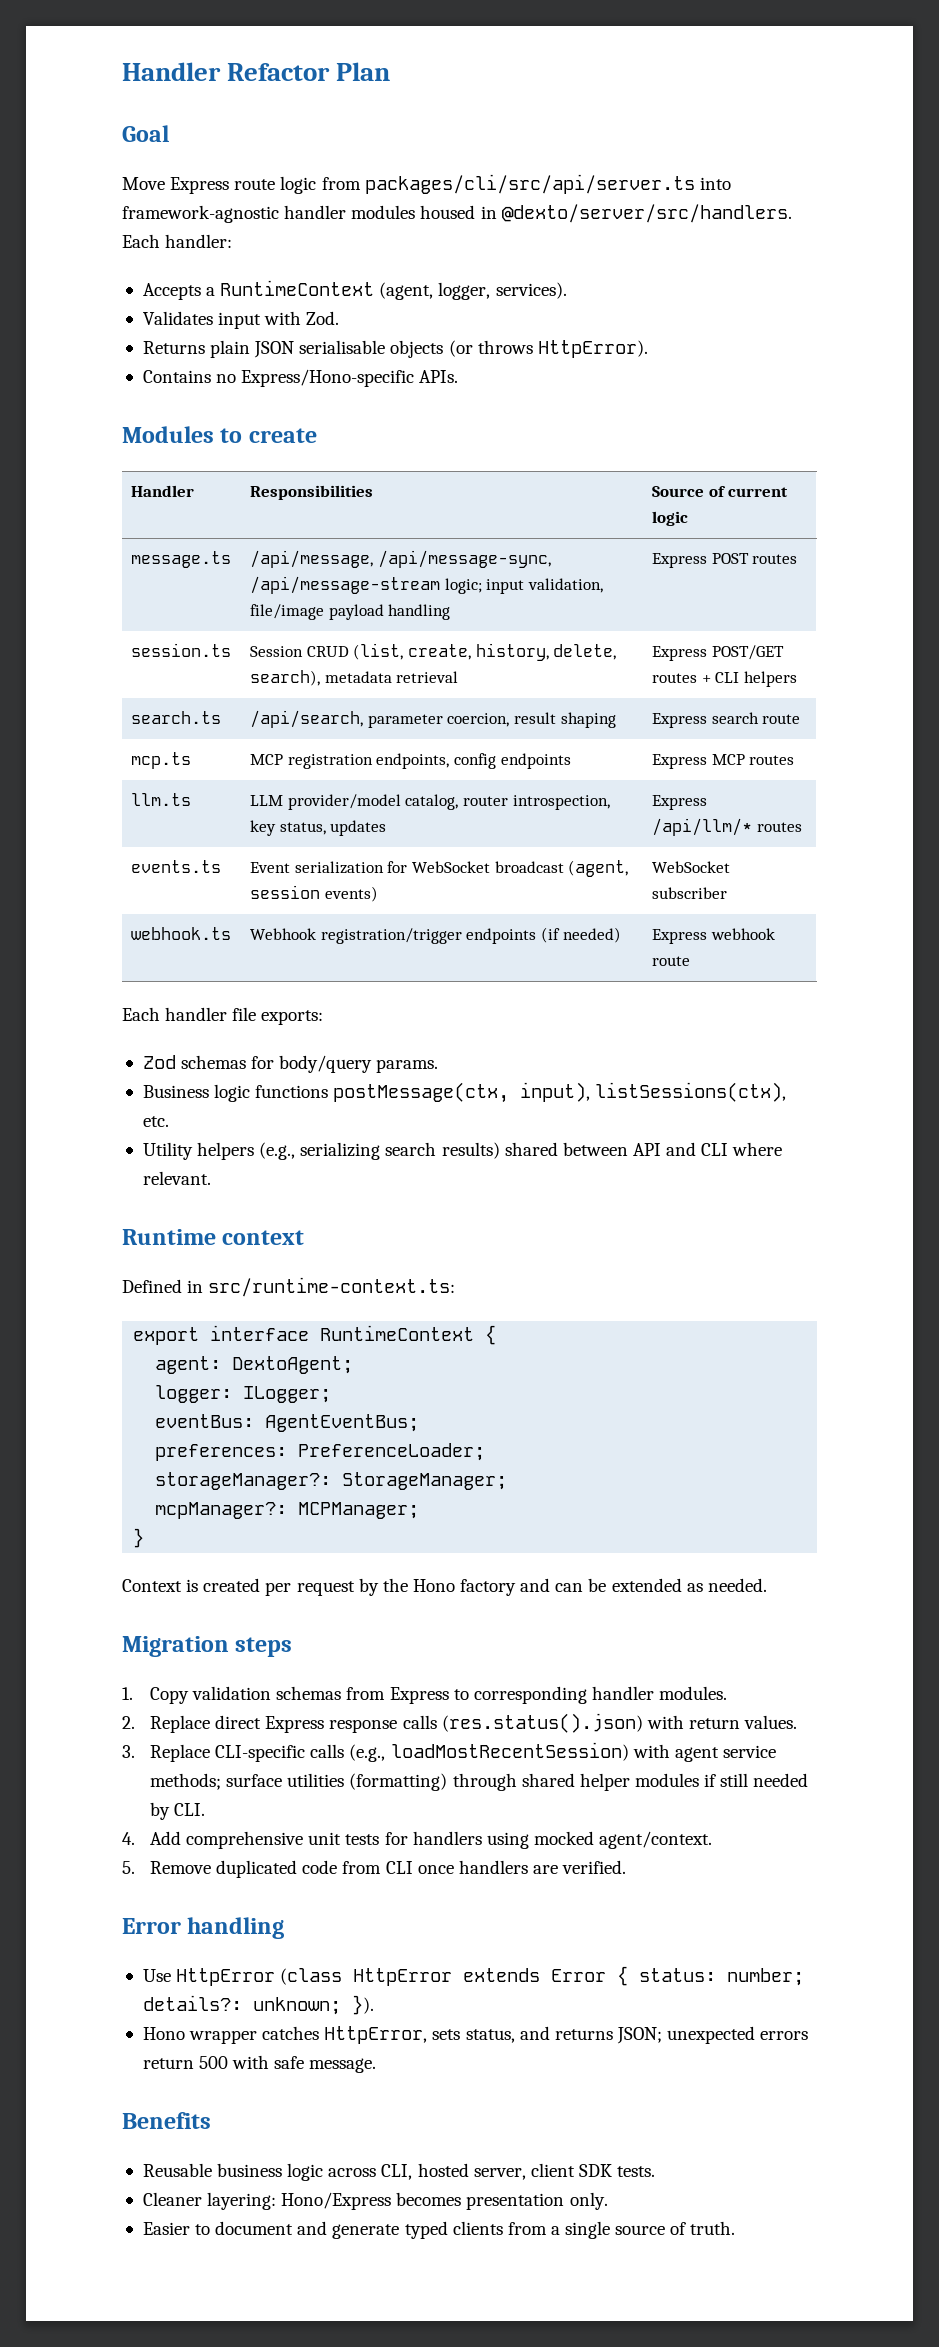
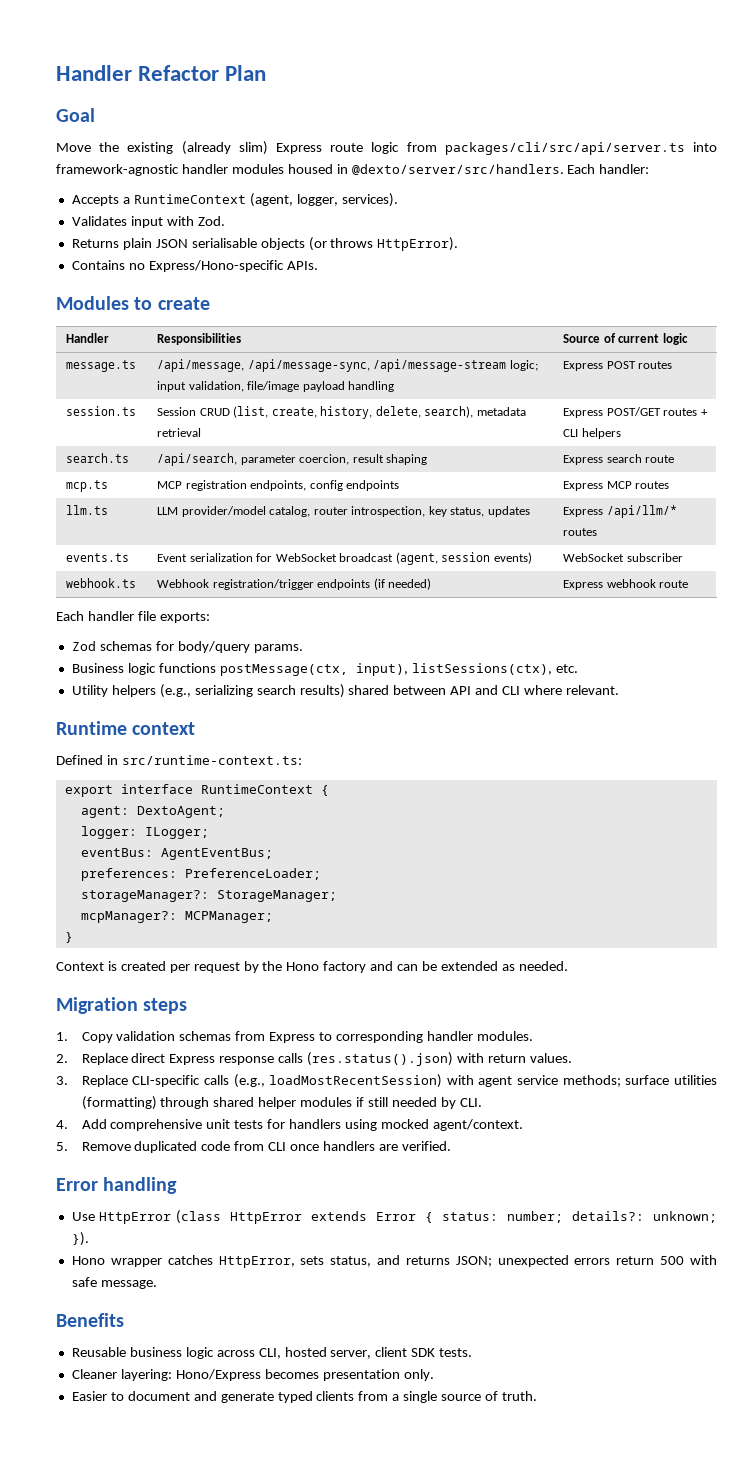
- Move Express route logic from packages/cli/src/api/server.ts into framework-agnostic handler modules housed in @dexto/server/src/handlers.
+ Move the existing (already slim) Express route logic from packages/cli/src/api/server.ts into framework-agnostic handler modules housed in @dexto/server/src/handlers.

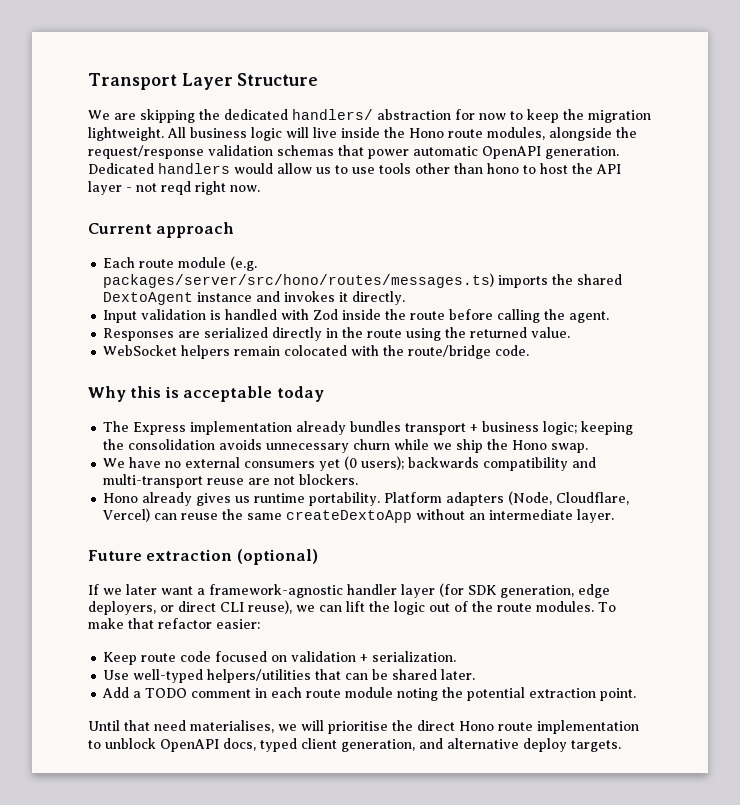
- Handler Refactor Plan
- Goal
- Move the existing (already slim) Express route logic from packages/cli/src/api/server.ts into framework-agnostic handler modules housed in @dexto/server/src/handlers. Each handler:
- Accepts a RuntimeContext (agent, logger, services).
- Validates input with Zod.
- Returns plain JSON serialisable objects (or throws HttpError).
- Contains no Express/Hono-specific APIs.
- Modules to create
- Handler | Responsibilities | Source of current logic
- message.ts | /api/message, /api/message-sync, /api/message-stream logic; input validation, file/image payload handling | Express POST routes
- session.ts | Session CRUD (list, create, history, delete, search), metadata retrieval | Express POST/GET routes + CLI helpers
- search.ts | /api/search, parameter coercion, result shaping | Express search route
- mcp.ts | MCP registration endpoints, config endpoints | Express MCP routes
- llm.ts | LLM provider/model catalog, router introspection, key status, updates | Express /api/llm/* routes
- events.ts | Event serialization for WebSocket broadcast (agent, session events) | WebSocket subscriber
- webhook.ts | Webhook registration/trigger endpoints (if needed) | Express webhook route
- Each handler file exports:
- Zod schemas for body/query params.
- Business logic functions postMessage(ctx, input), listSessions(ctx), etc.
- Utility helpers (e.g., serializing search results) shared between API and CLI where relevant.
- Runtime context
- Defined in src/runtime-context.ts:
- export interface RuntimeContext {
- agent: DextoAgent;
- logger: ILogger;
- eventBus: AgentEventBus;
- preferences: PreferenceLoader;
- storageManager?: StorageManager;
- mcpManager?: MCPManager;
- }
- Context is created per request by the Hono factory and can be extended as needed.
- Migration steps
- 1. Copy validation schemas from Express to corresponding handler modules.
- 2. Replace direct Express response calls (res.status().json) with return values.
- 3. Replace CLI-specific calls (e.g., loadMostRecentSession) with agent service methods; surface utilities (formatting) through shared helper modules if still needed by CLI.
- 4. Add comprehensive unit tests for handlers using mocked agent/context.
- 5. Remove duplicated code from CLI once handlers are verified.
- Error handling
- Use HttpError (class HttpError extends Error { status: number; details?: unknown; }).
- Hono wrapper catches HttpError, sets status, and returns JSON; unexpected errors return 500 with safe message.
- Benefits
- Reusable business logic across CLI, hosted server, client SDK tests.
- Cleaner layering: Hono/Express becomes presentation only.
- Easier to document and generate typed clients from a single source of truth.
+ Transport Layer Structure
+ We are skipping the dedicated handlers/ abstraction for now to keep the migration lightweight. All business logic will live inside the Hono route modules, alongside the request/response validation schemas that power automatic OpenAPI generation. Dedicated handlers would allow us to use tools other than hono to host the API layer - not reqd right now.
+ Current approach
+ Each route module (e.g. packages/server/src/hono/routes/messages.ts) imports the shared DextoAgent instance and invokes it directly.
+ Input validation is handled with Zod inside the route before calling the agent.
+ Responses are serialized directly in the route using the returned value.
+ WebSocket helpers remain colocated with the route/bridge code.
+ Why this is acceptable today
+ The Express implementation already bundles transport + business logic; keeping the consolidation avoids unnecessary churn while we ship the Hono swap.
+ We have no external consumers yet (0 users); backwards compatibility and multi-transport reuse are not blockers.
+ Hono already gives us runtime portability. Platform adapters (Node, Cloudflare, Vercel) can reuse the same createDextoApp without an intermediate layer.
+ Future extraction (optional)
+ If we later want a framework-agnostic handler layer (for SDK generation, edge deployers, or direct CLI reuse), we can lift the logic out of the route modules. To make that refactor easier:
+ Keep route code focused on validation + serialization.
+ Use well-typed helpers/utilities that can be shared later.
+ Add a TODO comment in each route module noting the potential extraction point.
+ Until that need materialises, we will prioritise the direct Hono route implementation to unblock OpenAPI docs, typed client generation, and alternative deploy targets.

